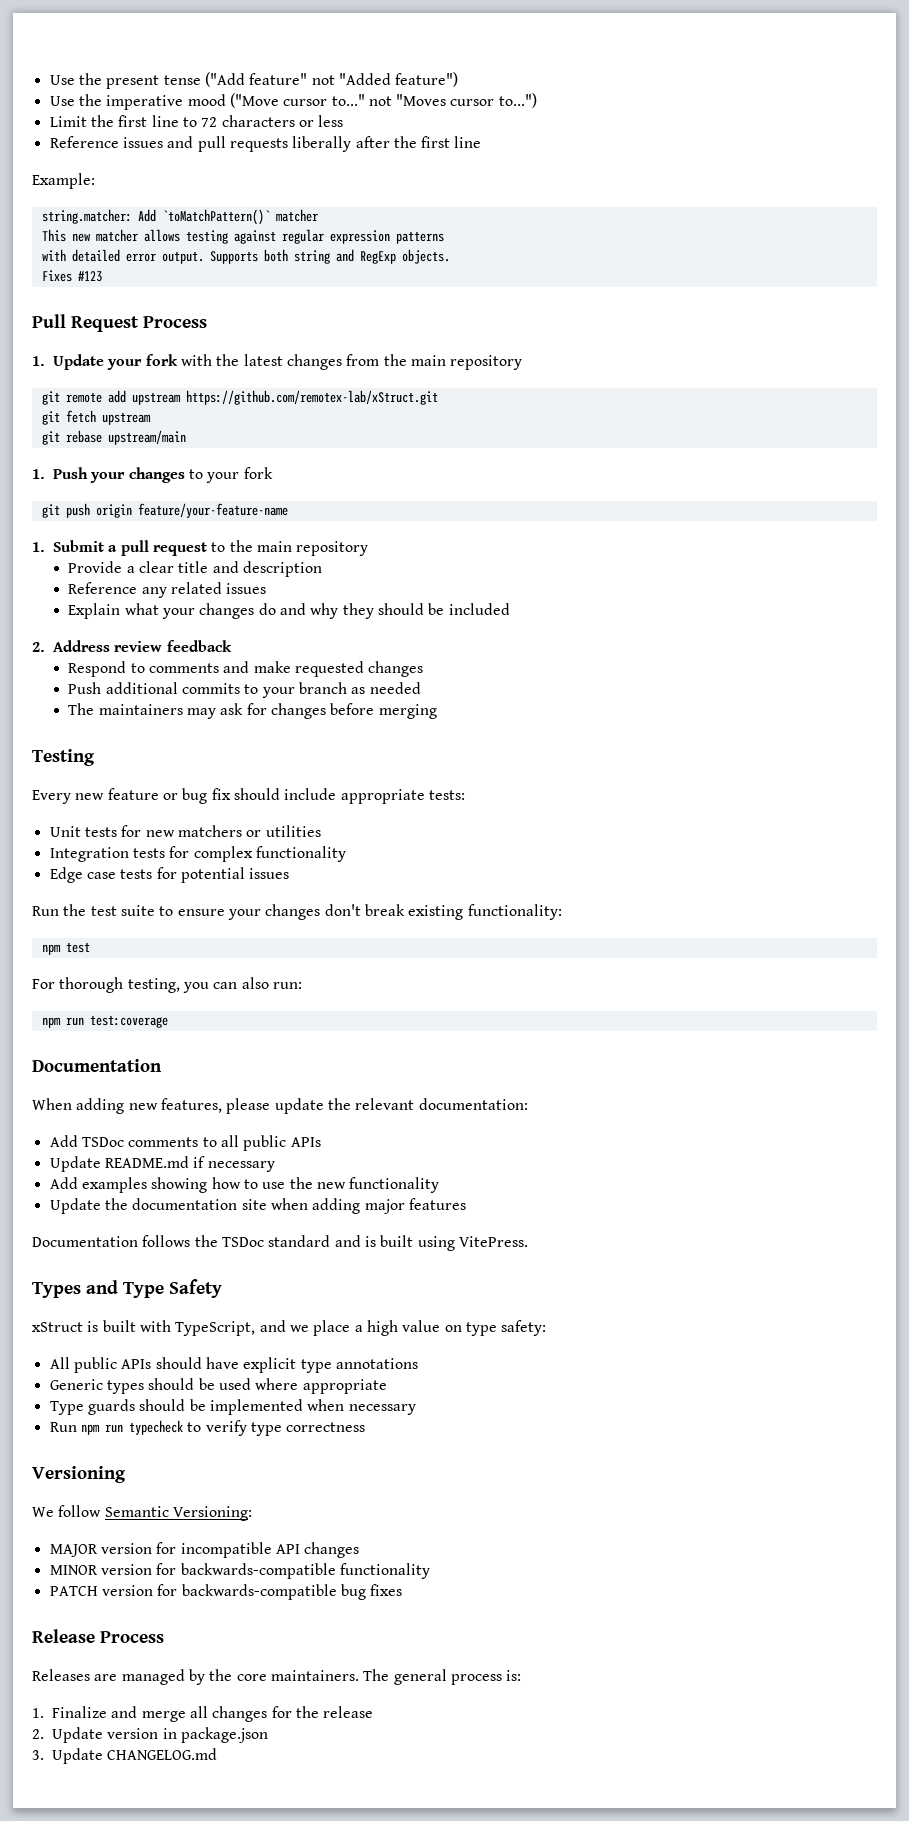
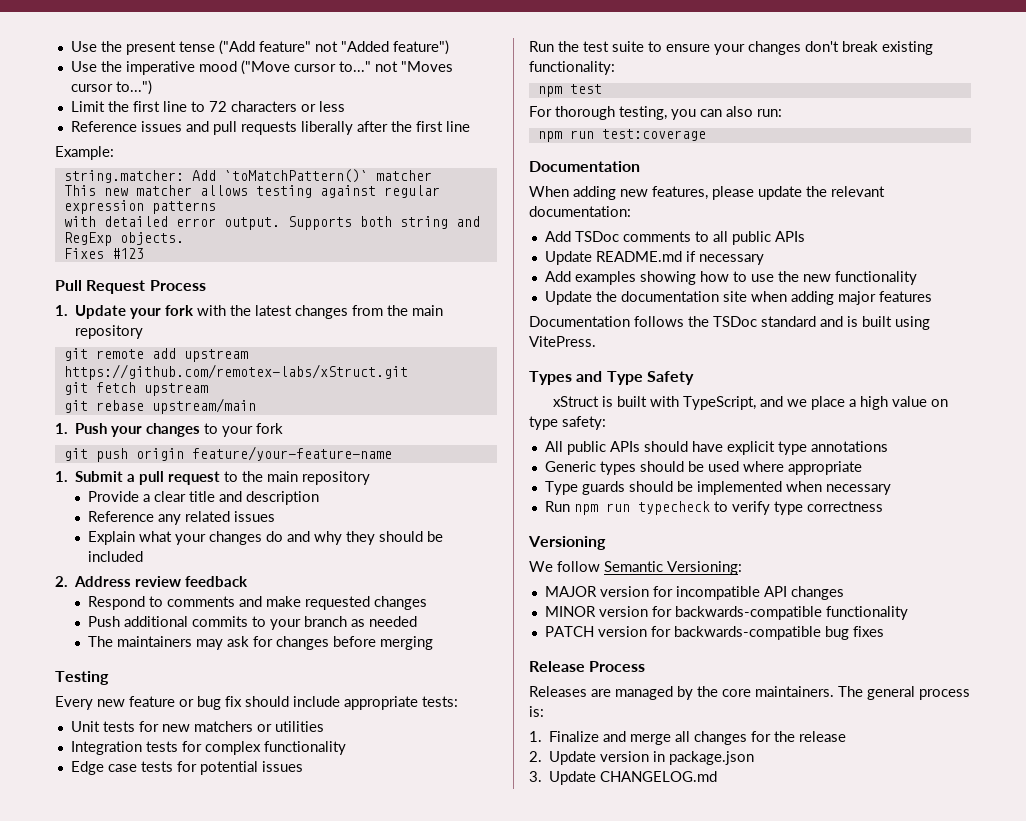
- git remote add upstream https://github.com/remotex-lab/xStruct.git
+ git remote add upstream https://github.com/remotex-labs/xStruct.git

